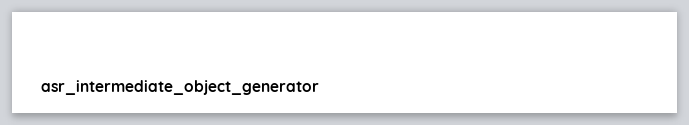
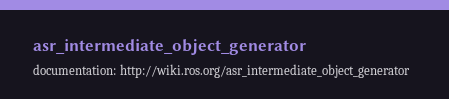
+ documentation: http://wiki.ros.org/asr_intermediate_object_generator

